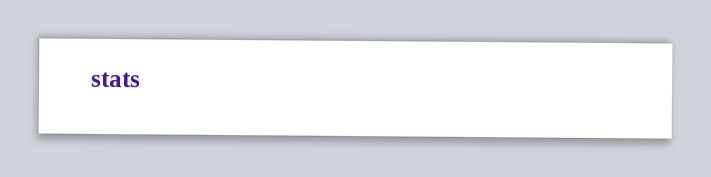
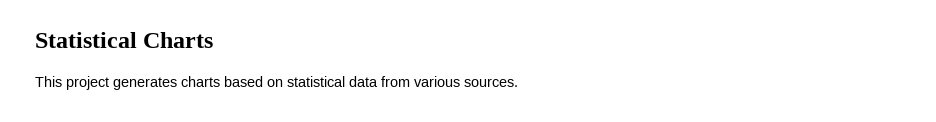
- stats
+ Statistical Charts
+ This project generates charts based on statistical data from various sources.

